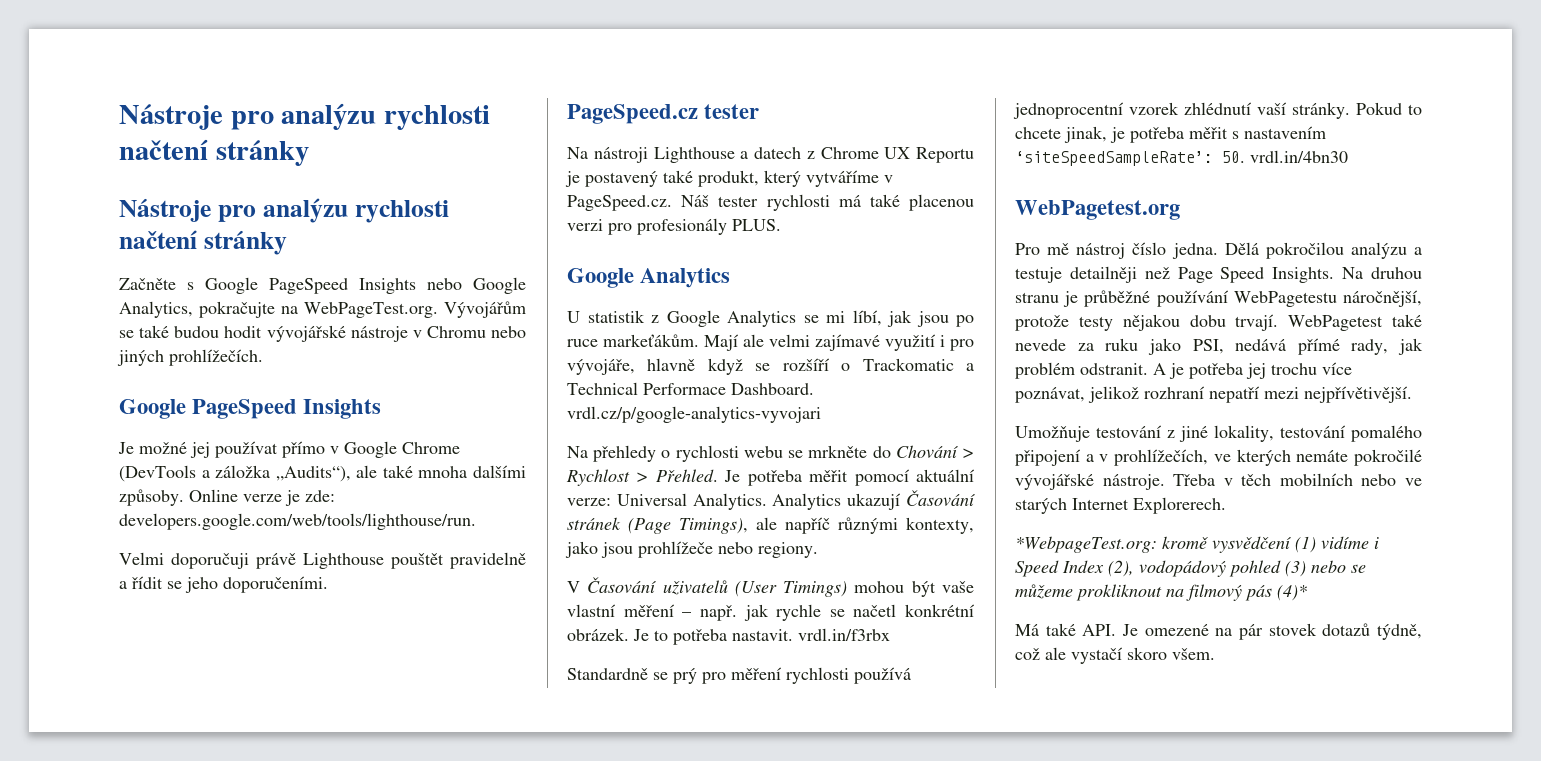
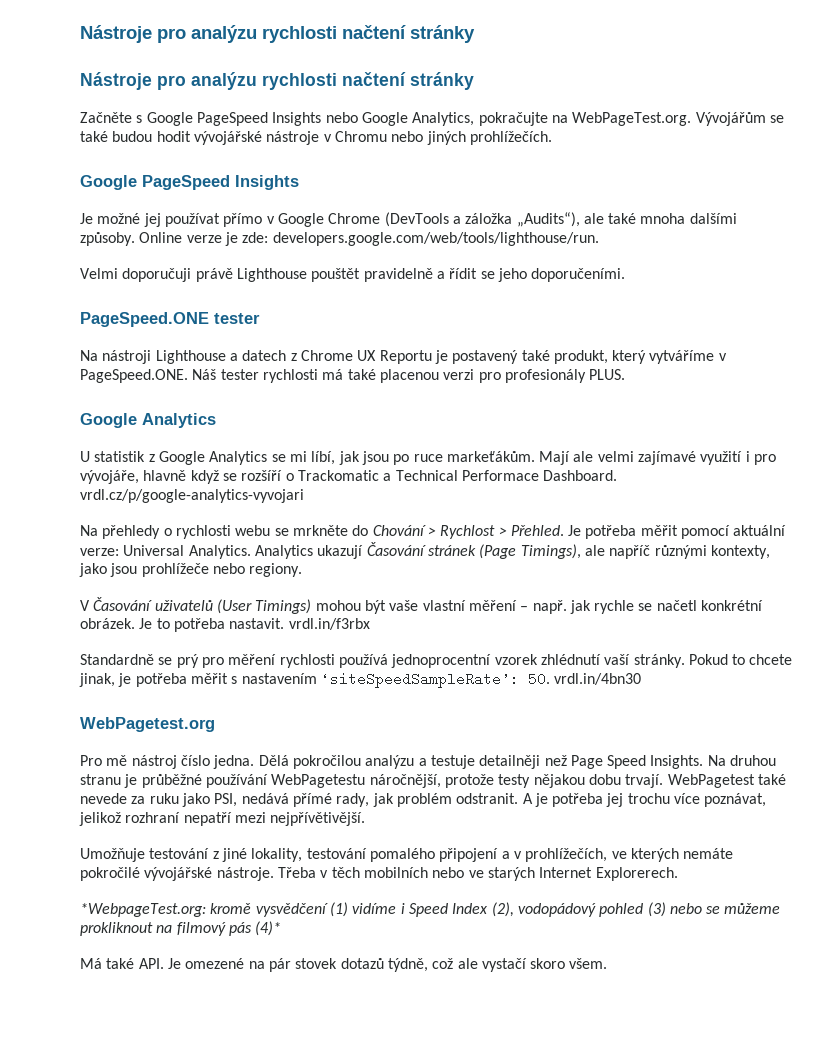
- PageSpeed.cz tester
+ PageSpeed.ONE tester
- Na nástroji Lighthouse a datech z Chrome UX Reportu je postavený také produkt, který vytváříme v PageSpeed.cz. Náš tester rychlosti má také placenou verzi pro profesionály PLUS.
+ Na nástroji Lighthouse a datech z Chrome UX Reportu je postavený také produkt, který vytváříme v PageSpeed.ONE. Náš tester rychlosti má také placenou verzi pro profesionály PLUS.

